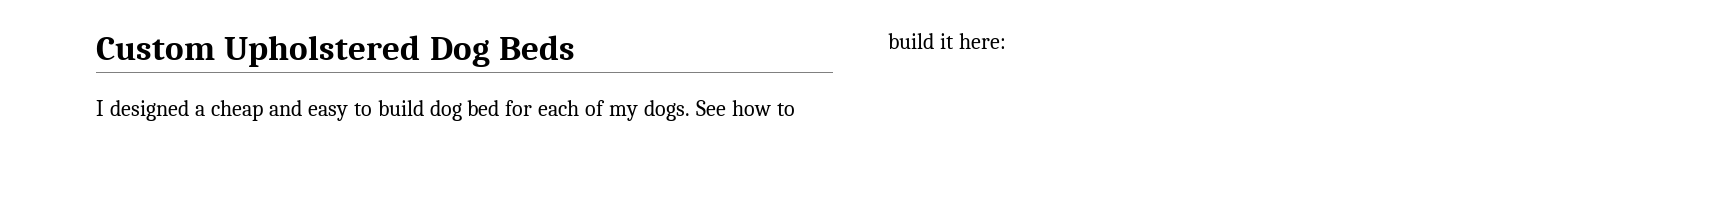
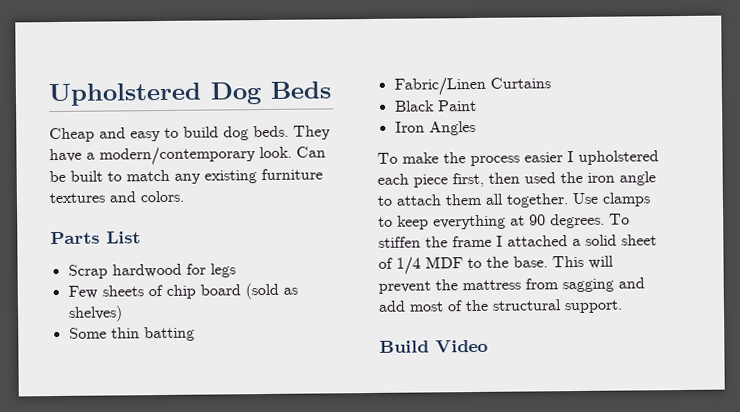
- Custom Upholstered Dog Beds
+ Upholstered Dog Beds
- I designed a cheap and easy to build dog bed for each of my dogs. See how to build it here:
+ Cheap and easy to build dog beds. They have a modern/contemporary look. Can be built to match any existing furniture textures and colors.
+ Parts List
+ Scrap hardwood for legs
+ Few sheets of chip board (sold as shelves)
+ Some thin batting
+ Fabric/Linen Curtains
+ Black Paint
+ Iron Angles
+ To make the process easier I upholstered each piece first, then used the iron angle to attach them all together. Use clamps to keep everything at 90 degrees. To stiffen the frame I attached a solid sheet of 1/4 MDF to the base. This will prevent the mattress from sagging and add most of the structural support.
+ Build Video

